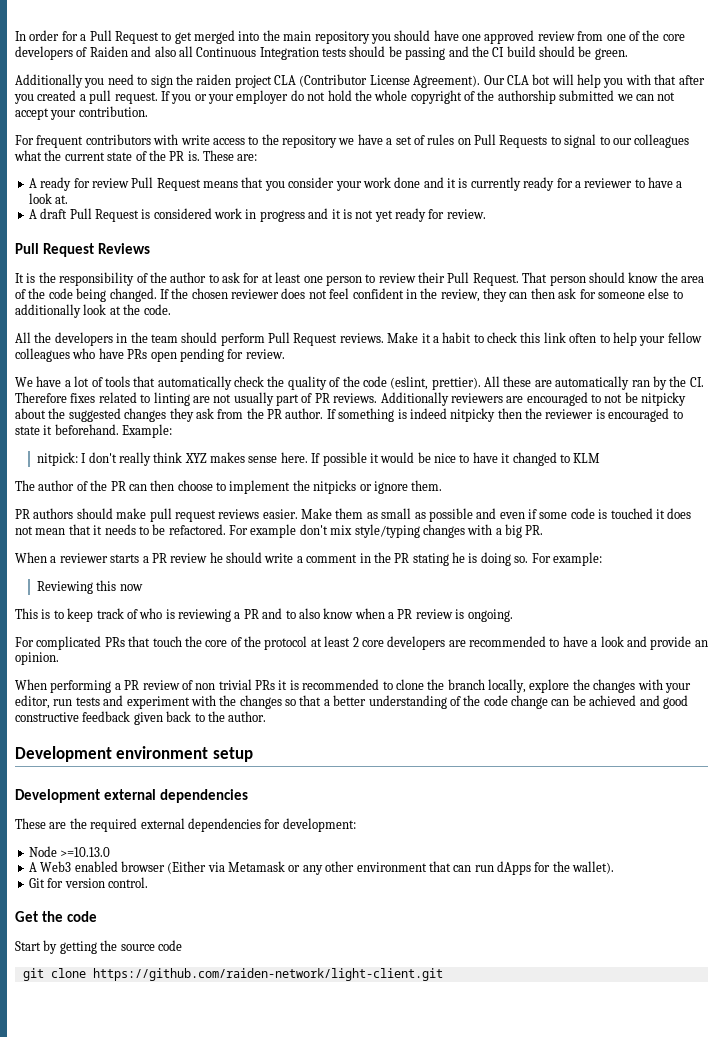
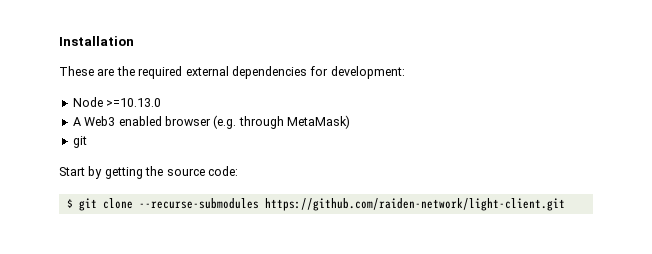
- In order for a Pull Request to get merged into the main repository you should have one approved review from one of the core developers of Raiden and also all Continuous Integration tests should be passing and the CI build should be green.
- Additionally you need to sign the raiden project CLA (Contributor License Agreement). Our CLA bot will help you with that after you created a pull request. If you or your employer do not hold the whole copyright of the authorship submitted we can not accept your contribution.
- For frequent contributors with write access to the repository we have a set of rules on Pull Requests to signal to our colleagues what the current state of the PR is. These are:
- A ready for review Pull Request means that you consider your work done and it is currently ready for a reviewer to have a look at.
- A draft Pull Request is considered work in progress and it is not yet ready for review.
- Pull Request Reviews
- It is the responsibility of the author to ask for at least one person to review their Pull Request. That person should know the area of the code being changed. If the chosen reviewer does not feel confident in the review, they can then ask for someone else to additionally look at the code.
- All the developers in the team should perform Pull Request reviews. Make it a habit to check this link often to help your fellow colleagues who have PRs open pending for review.
- We have a lot of tools that automatically check the quality of the code (eslint, prettier). All these are automatically ran by the CI. Therefore fixes related to linting are not usually part of PR reviews. Additionally reviewers are encouraged to not be nitpicky about the suggested changes they ask from the PR author. If something is indeed nitpicky then the reviewer is encouraged to state it beforehand. Example:
- nitpick: I don't really think XYZ makes sense here. If possible it would be nice to have it changed to KLM
- The author of the PR can then choose to implement the nitpicks or ignore them.
- PR authors should make pull request reviews easier. Make them as small as possible and even if some code is touched it does not mean that it needs to be refactored. For example don't mix style/typing changes with a big PR.
- When a reviewer starts a PR review he should write a comment in the PR stating he is doing so. For example:
- Reviewing this now
- This is to keep track of who is reviewing a PR and to also know when a PR review is ongoing.
- For complicated PRs that touch the core of the protocol at least 2 core developers are recommended to have a look and provide an opinion.
- When performing a PR review of non trivial PRs it is recommended to clone the branch locally, explore the changes with your editor, run tests and experiment with the changes so that a better understanding of the code change can be achieved and good constructive feedback given back to the author.
- Development environment setup
- Development external dependencies
+ Installation
- A Web3 enabled browser (Either via Metamask or any other environment that can run dApps for the wallet).
- Git for version control.
- Get the code
+ A Web3 enabled browser (e.g. through MetaMask)
+ git
- Start by getting the source code
- git clone https://github.com/raiden-network/light-client.git
+ Start by getting the source code:
+ $ git clone --recurse-submodules https://github.com/raiden-network/light-client.git

